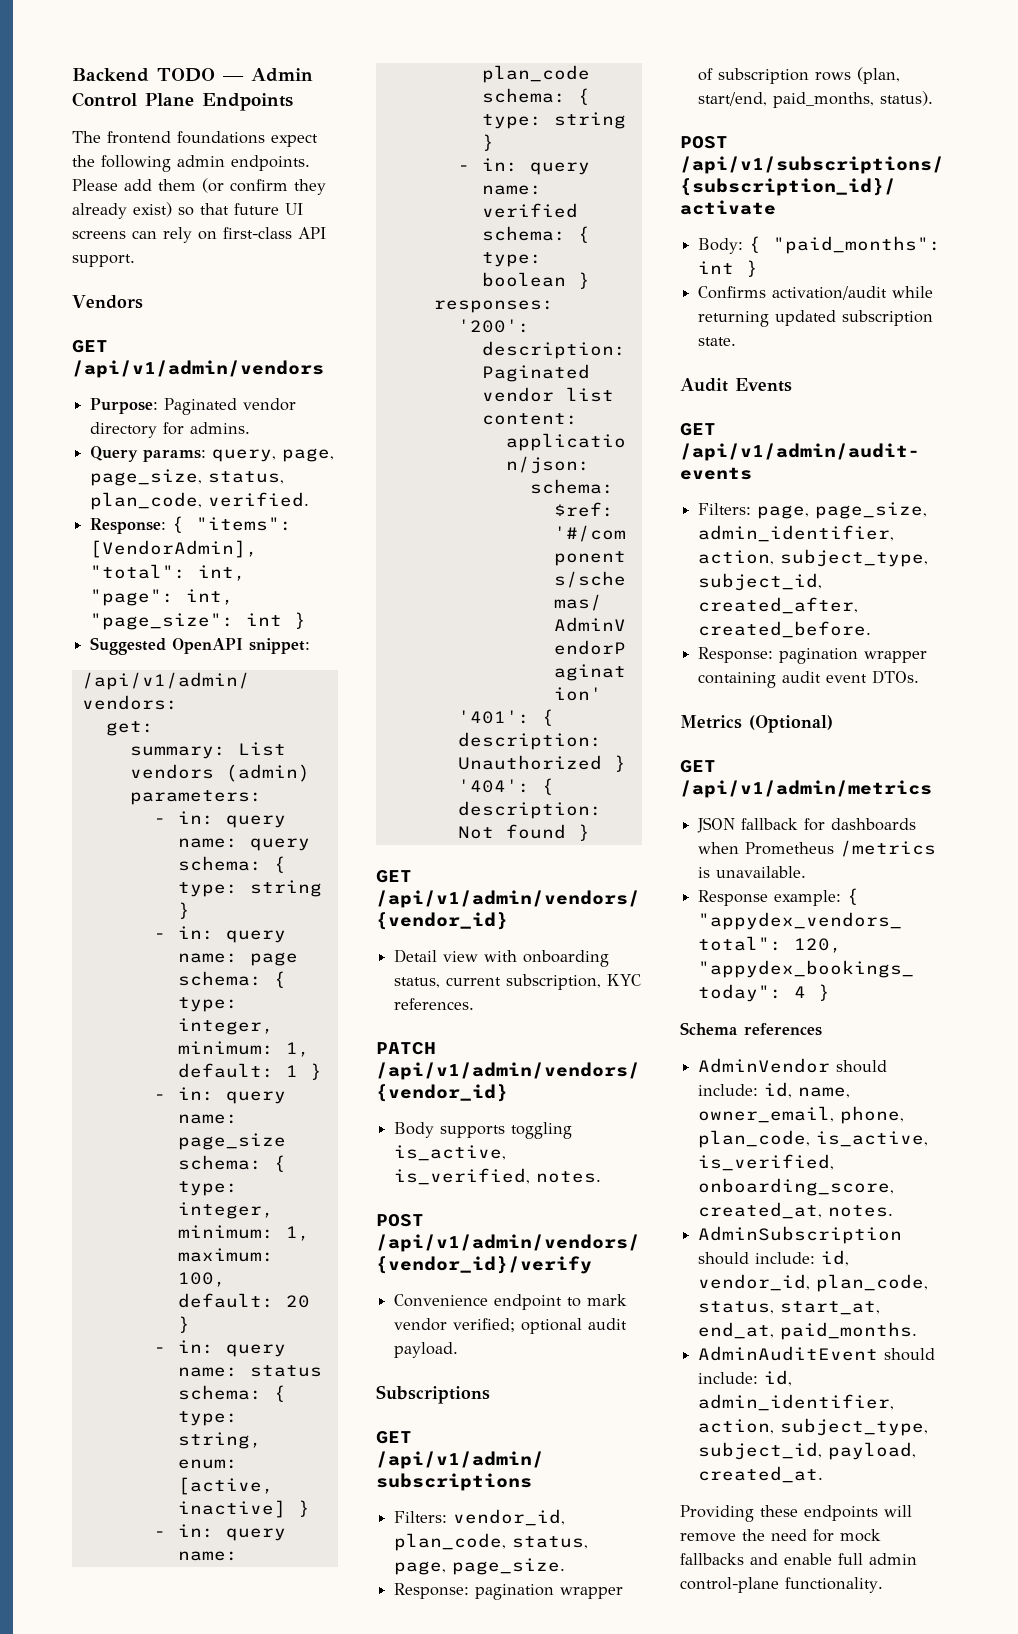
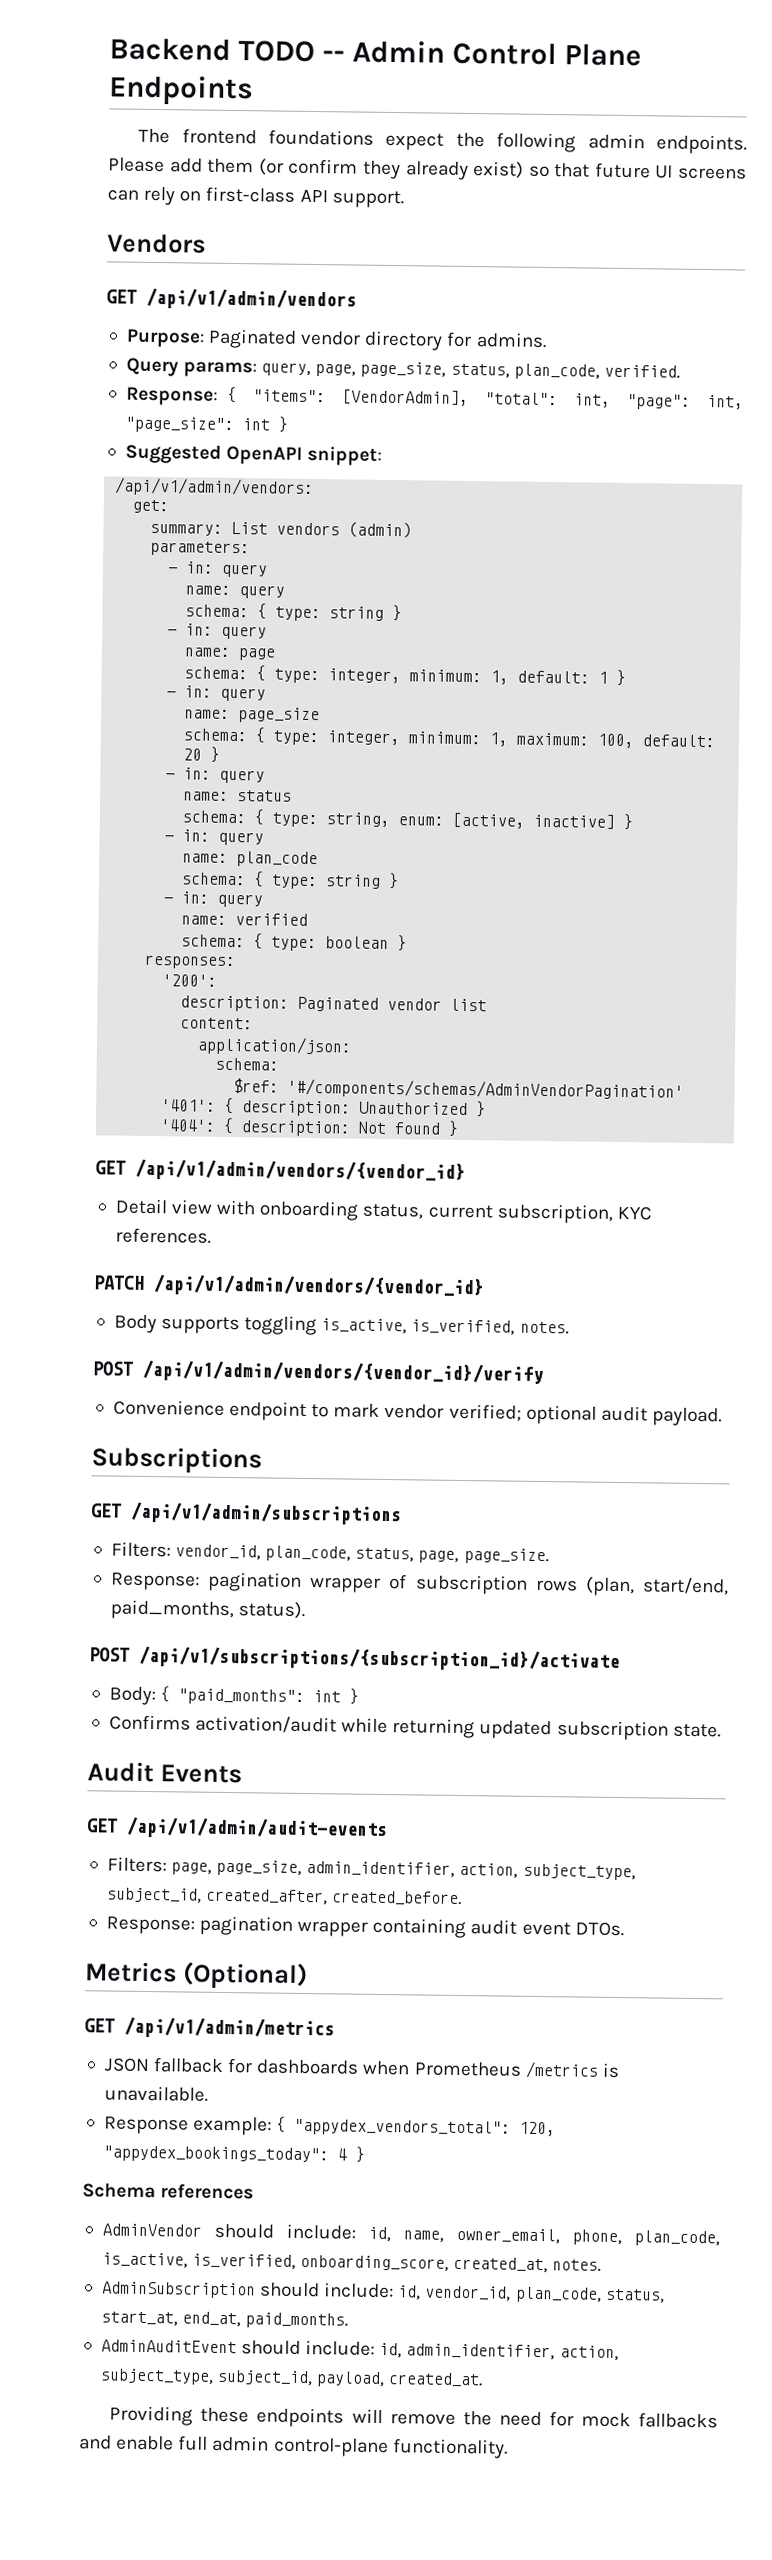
- Backend TODO — Admin Control Plane Endpoints
+ Backend TODO -- Admin Control Plane Endpoints

